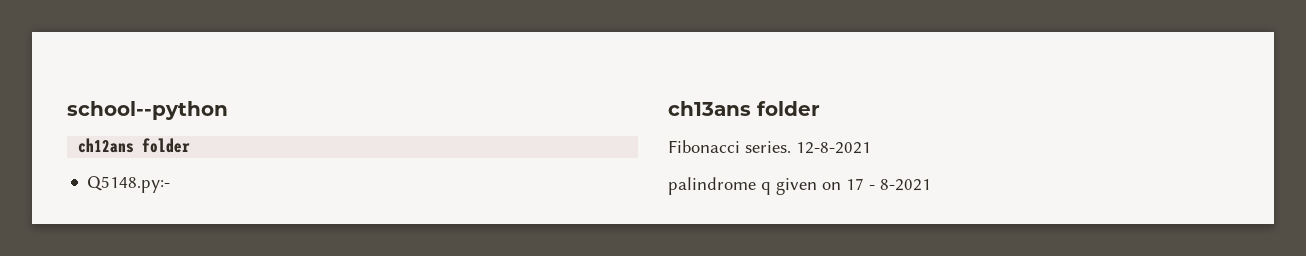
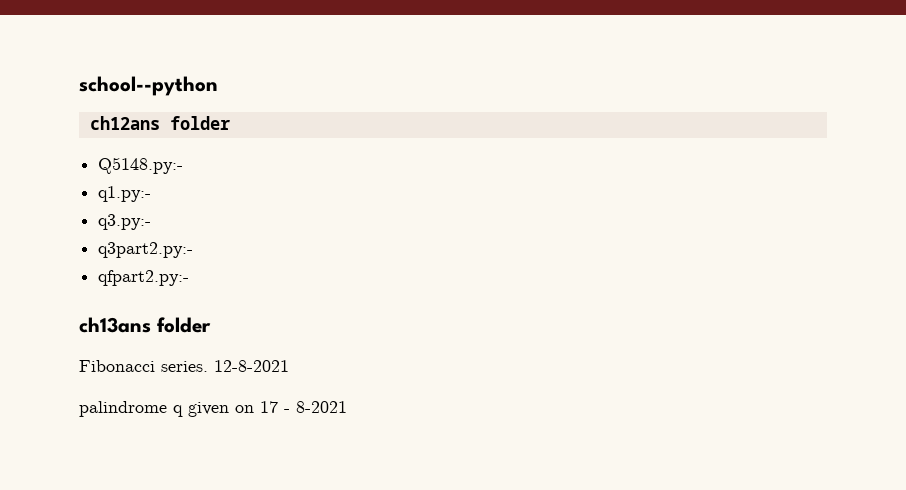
+ q1.py:-
+ q3.py:-
+ q3part2.py:-
+ qfpart2.py:-

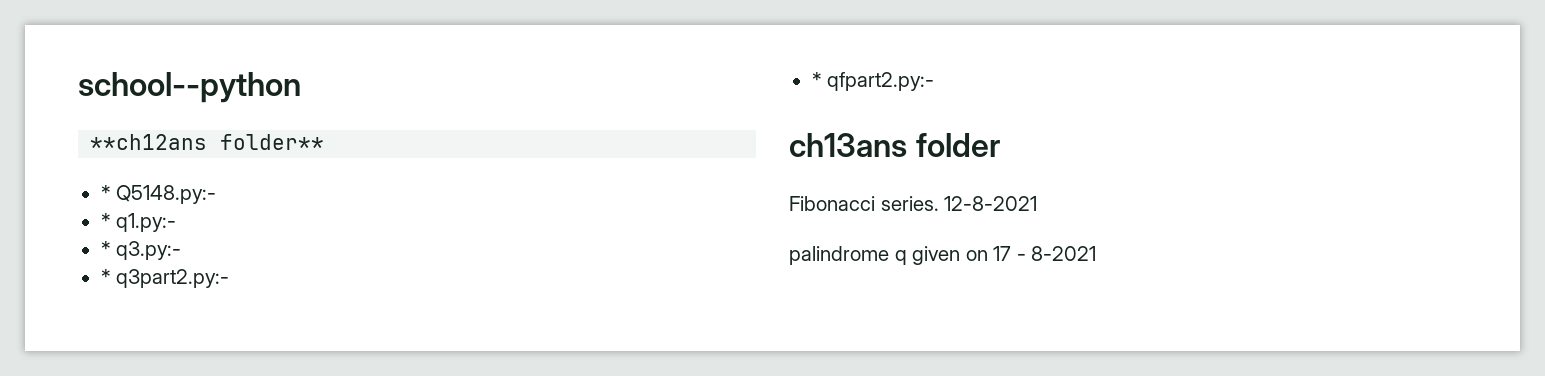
- ch12ans folder
- Q5148.py:-
+ **ch12ans folder**
+ * Q5148.py:-
- q1.py:-
+ * q1.py:-
- q3.py:-
+ * q3.py:-
- q3part2.py:-
+ * q3part2.py:-
- qfpart2.py:-
+ * qfpart2.py:-

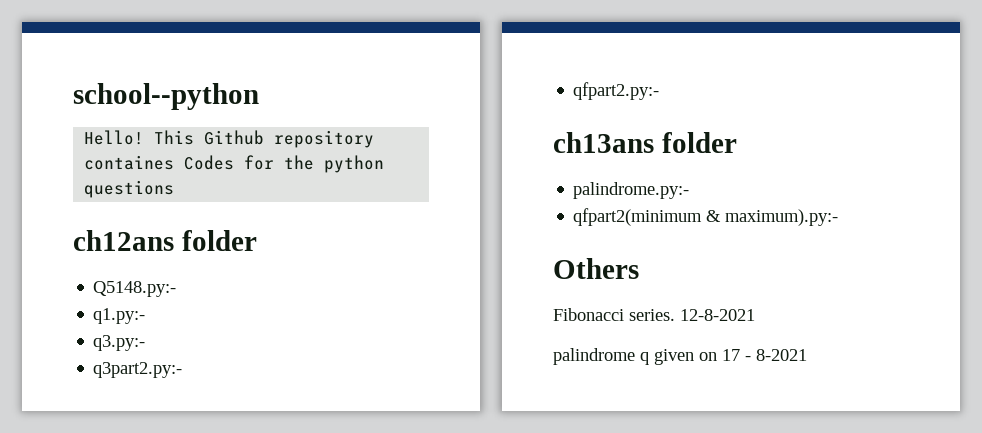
- **ch12ans folder**
- * Q5148.py:-
+ Hello! This Github repository containes Codes for the python questions
+ ch12ans folder
+ Q5148.py:-
- * q1.py:-
+ q1.py:-
- * q3.py:-
+ q3.py:-
- * q3part2.py:-
+ q3part2.py:-
- * qfpart2.py:-
+ qfpart2.py:-
+ palindrome.py:-
+ qfpart2(minimum & maximum).py:-
+ Others

